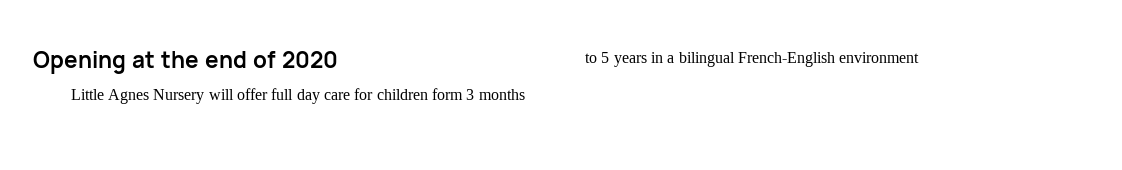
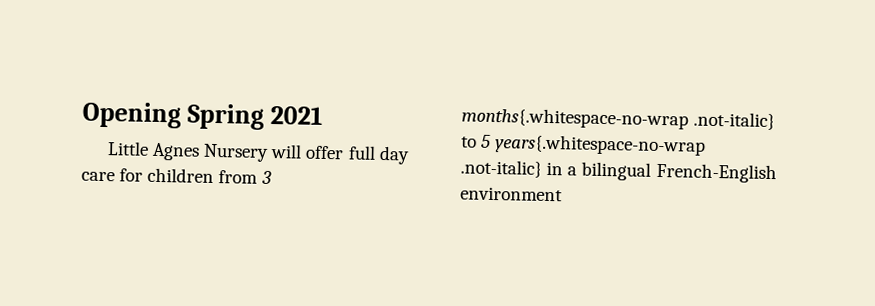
- Opening at the end of 2020
+ Opening Spring 2021
- Little Agnes Nursery will offer full day care for children form 3 months to 5 years in a bilingual French-English environment
+ Little Agnes Nursery will offer full day care for children from 3 months{.whitespace-no-wrap .not-italic} to 5 years{.whitespace-no-wrap .not-italic} in a bilingual French-English environment

